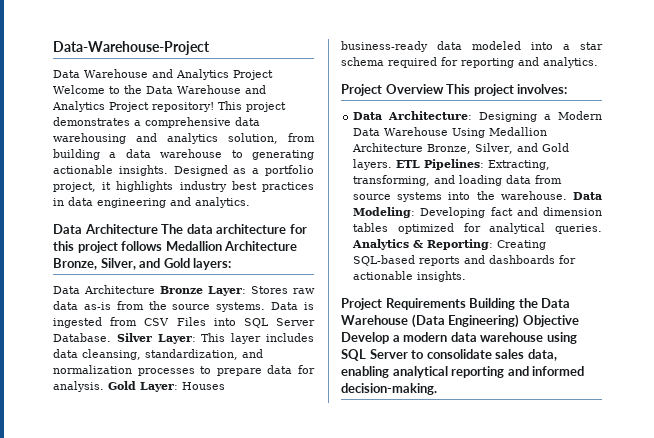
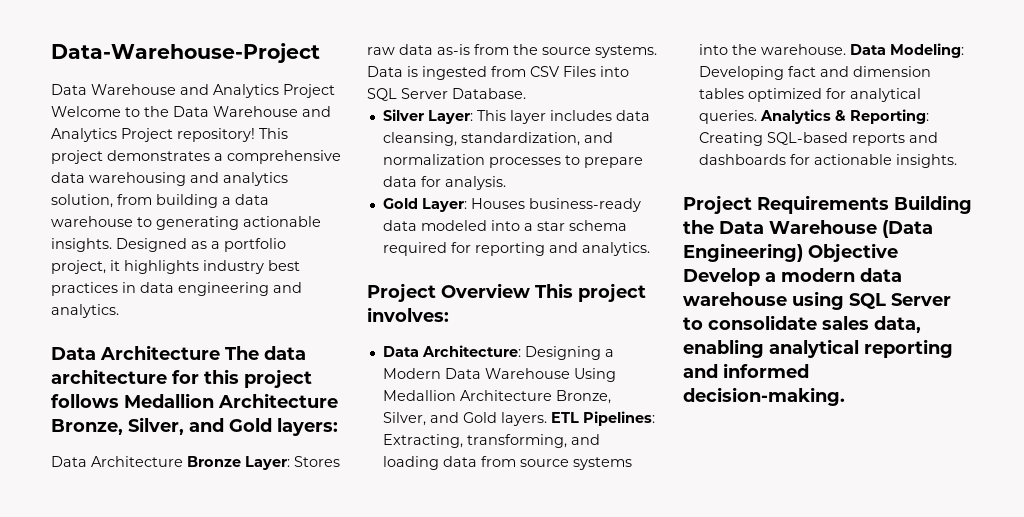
- Data is ingested from CSV Files into SQL Server Database. Silver Layer: This layer includes data cleansing, standardization, and normalization processes to prepare data for analysis. Gold Layer: Houses business-ready data modeled into a star schema required for reporting and analytics.
+ Data is ingested from CSV Files into SQL Server Database.
+ Silver Layer: This layer includes data cleansing, standardization, and normalization processes to prepare data for analysis.
+ Gold Layer: Houses business-ready data modeled into a star schema required for reporting and analytics.

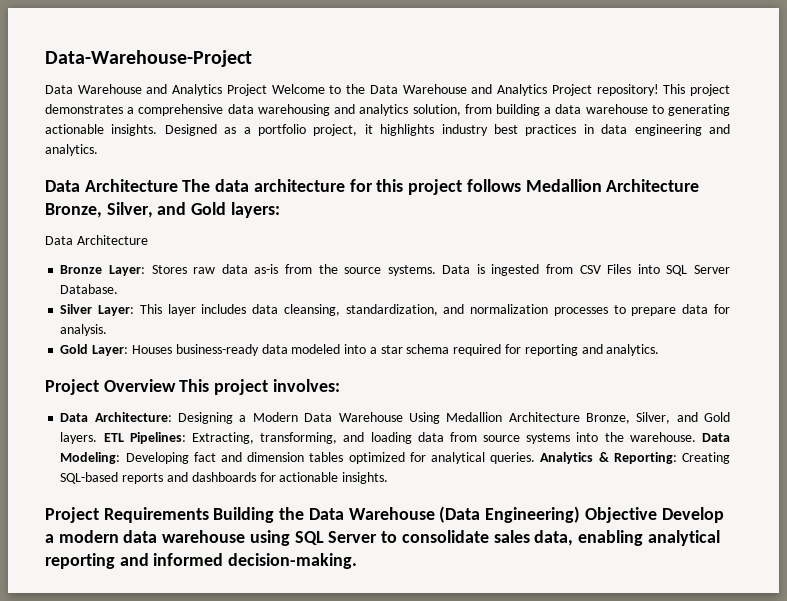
  Data Architecture The data architecture for this project follows Medallion Architecture Bronze, Silver, and Gold layers:
- Data Architecture Bronze Layer: Stores raw data as-is from the source systems.
+ Data Architecture
+ Bronze Layer: Stores raw data as-is from the source systems.

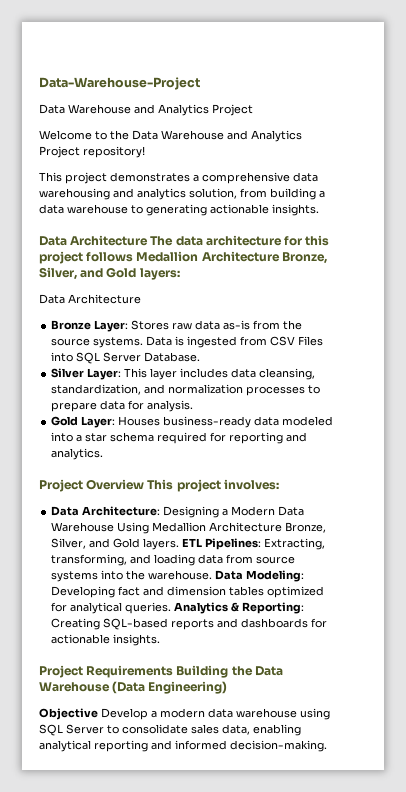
  Data-Warehouse-Project
- Data Warehouse and Analytics Project Welcome to the Data Warehouse and Analytics Project repository! This project demonstrates a comprehensive data warehousing and analytics solution, from building a data warehouse to generating actionable insights. Designed as a portfolio project, it highlights industry best practices in data engineering and analytics.
+ Data Warehouse and Analytics Project
+ Welcome to the Data Warehouse and Analytics Project repository!
+ This project demonstrates a comprehensive data warehousing and analytics solution, from building a data warehouse to generating actionable insights.
- Project Requirements Building the Data Warehouse (Data Engineering) Objective Develop a modern data warehouse using SQL Server to consolidate sales data, enabling analytical reporting and informed decision-making.
+ Project Requirements Building the Data Warehouse (Data Engineering)
+ Objective Develop a modern data warehouse using SQL Server to consolidate sales data, enabling analytical reporting and informed decision-making.

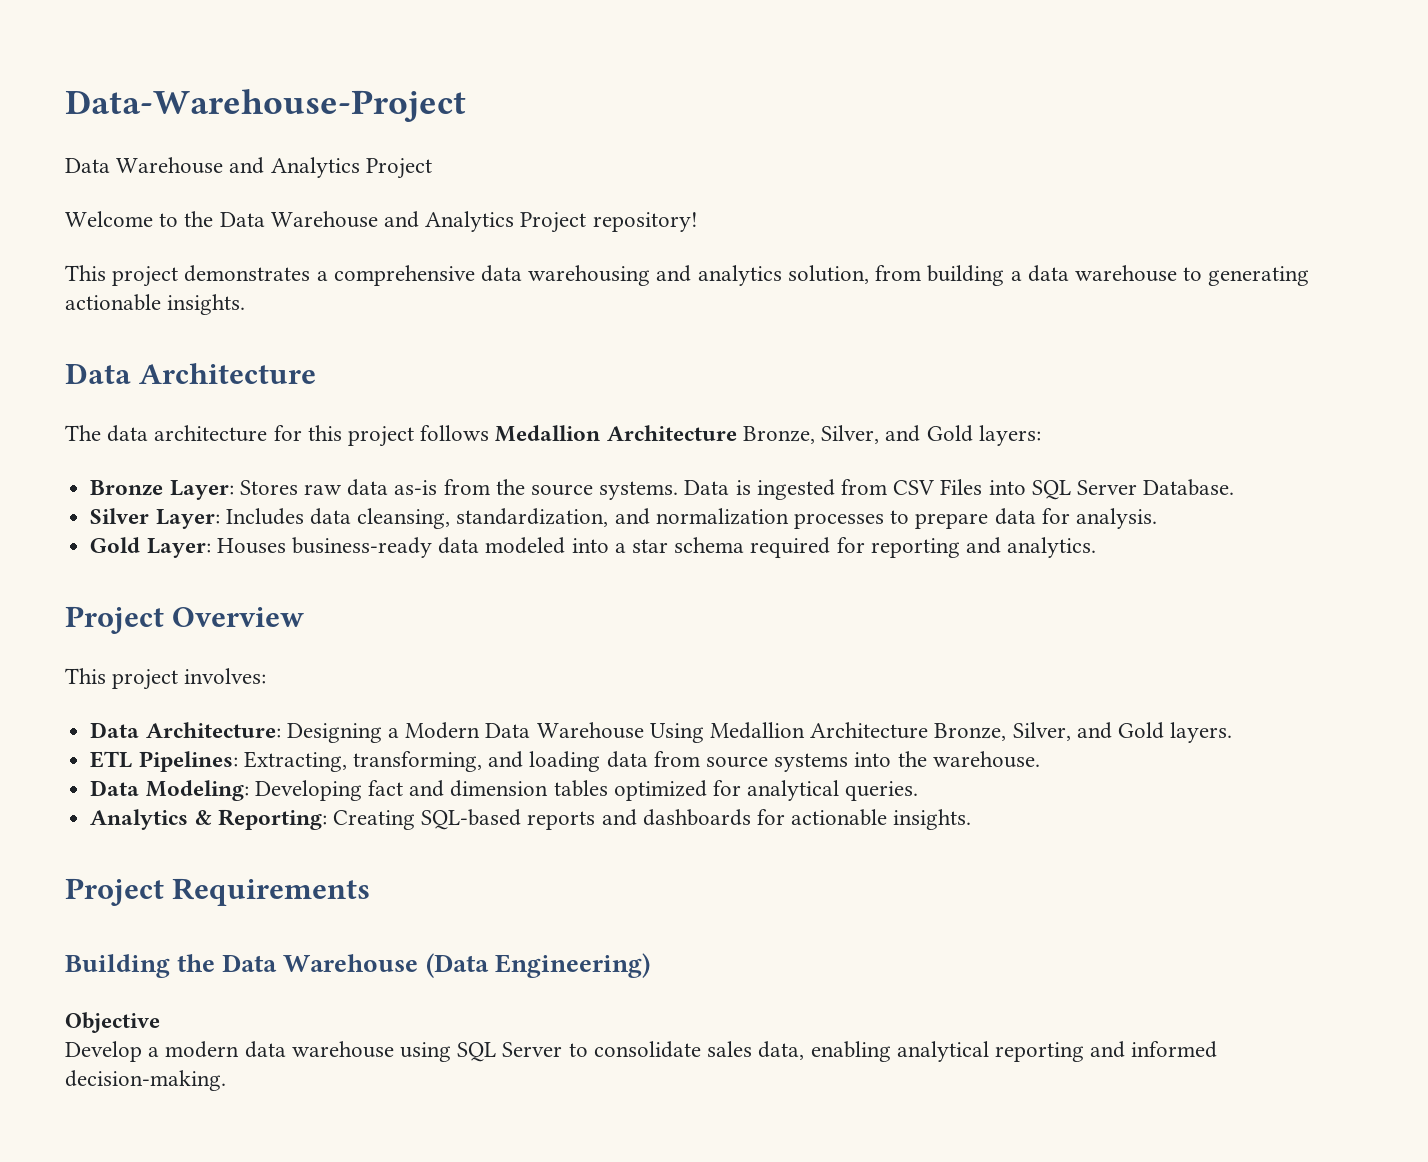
- Data Architecture The data architecture for this project follows Medallion Architecture Bronze, Silver, and Gold layers:
  Data Architecture
+ The data architecture for this project follows Medallion Architecture Bronze, Silver, and Gold layers:
- Silver Layer: This layer includes data cleansing, standardization, and normalization processes to prepare data for analysis.
+ Silver Layer: Includes data cleansing, standardization, and normalization processes to prepare data for analysis.
- Project Overview This project involves:
+ Project Overview
+ This project involves:
- Data Architecture: Designing a Modern Data Warehouse Using Medallion Architecture Bronze, Silver, and Gold layers. ETL Pipelines: Extracting, transforming, and loading data from source systems into the warehouse. Data Modeling: Developing fact and dimension tables optimized for analytical queries. Analytics & Reporting: Creating SQL-based reports and dashboards for actionable insights.
+ Data Architecture: Designing a Modern Data Warehouse Using Medallion Architecture Bronze, Silver, and Gold layers.
+ ETL Pipelines: Extracting, transforming, and loading data from source systems into the warehouse.
+ Data Modeling: Developing fact and dimension tables optimized for analytical queries.
+ Analytics & Reporting: Creating SQL-based reports and dashboards for actionable insights.
- Project Requirements Building the Data Warehouse (Data Engineering)
+ Project Requirements
+ Building the Data Warehouse (Data Engineering)
- Objective Develop a modern data warehouse using SQL Server to consolidate sales data, enabling analytical reporting and informed decision-making.
+ Objective
+ Develop a modern data warehouse using SQL Server to consolidate sales data, enabling analytical reporting and informed decision-making.

